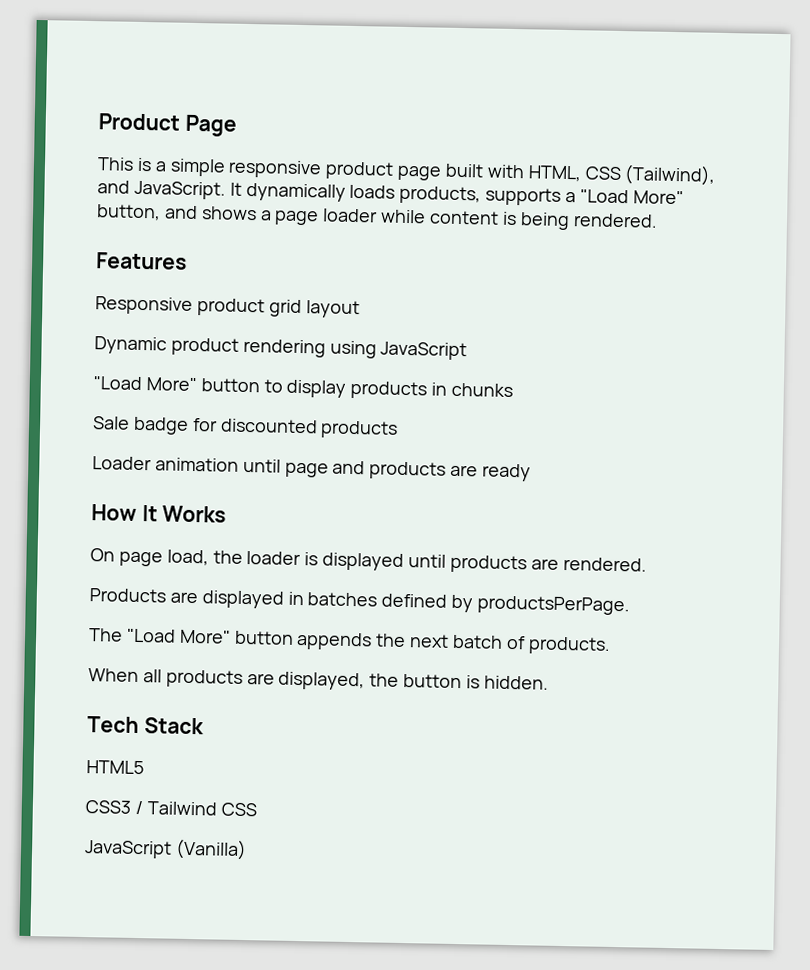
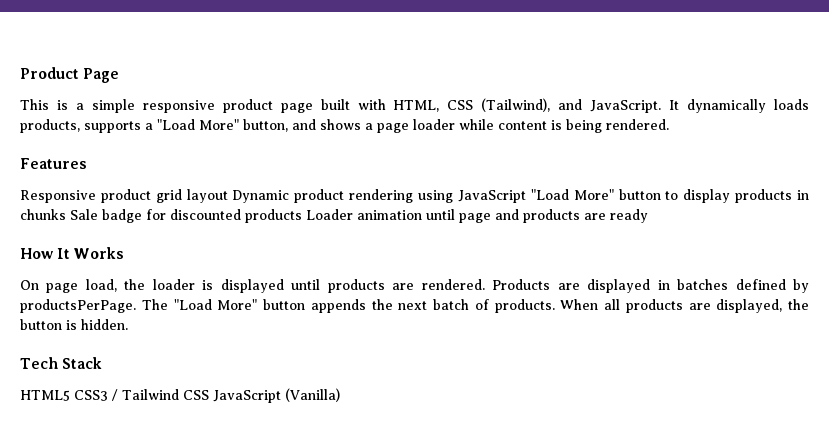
- Responsive product grid layout
- Dynamic product rendering using JavaScript
- "Load More" button to display products in chunks
- Sale badge for discounted products
- Loader animation until page and products are ready
+ Responsive product grid layout Dynamic product rendering using JavaScript "Load More" button to display products in chunks Sale badge for discounted products Loader animation until page and products are ready
- On page load, the loader is displayed until products are rendered.
- Products are displayed in batches defined by productsPerPage.
- The "Load More" button appends the next batch of products.
- When all products are displayed, the button is hidden.
+ On page load, the loader is displayed until products are rendered. Products are displayed in batches defined by productsPerPage. The "Load More" button appends the next batch of products. When all products are displayed, the button is hidden.
- HTML5
- CSS3 / Tailwind CSS
- JavaScript (Vanilla)
+ HTML5 CSS3 / Tailwind CSS JavaScript (Vanilla)

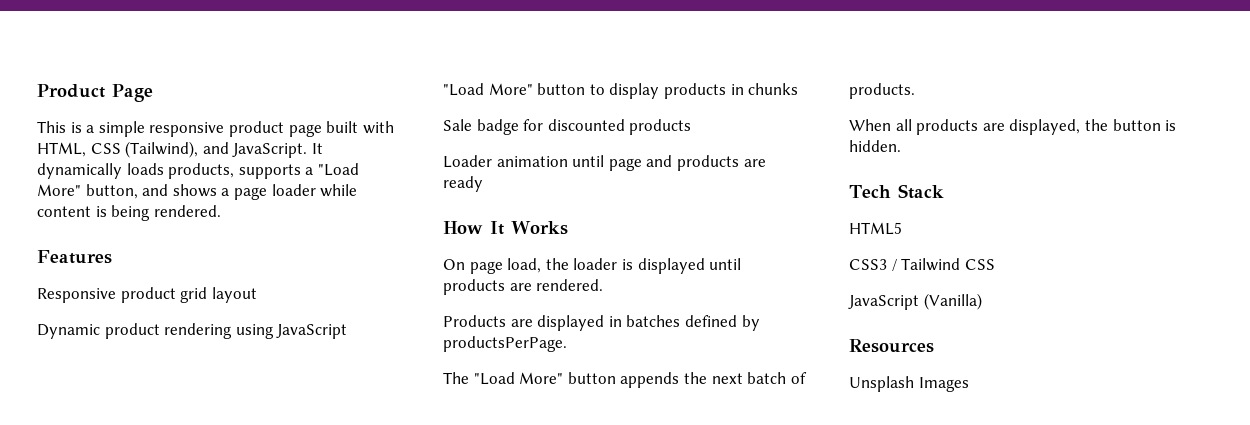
- Responsive product grid layout Dynamic product rendering using JavaScript "Load More" button to display products in chunks Sale badge for discounted products Loader animation until page and products are ready
+ Responsive product grid layout
+ Dynamic product rendering using JavaScript
+ "Load More" button to display products in chunks
+ Sale badge for discounted products
+ Loader animation until page and products are ready
- On page load, the loader is displayed until products are rendered. Products are displayed in batches defined by productsPerPage. The "Load More" button appends the next batch of products. When all products are displayed, the button is hidden.
+ On page load, the loader is displayed until products are rendered.
+ Products are displayed in batches defined by productsPerPage.
+ The "Load More" button appends the next batch of products.
+ When all products are displayed, the button is hidden.
- HTML5 CSS3 / Tailwind CSS JavaScript (Vanilla)
+ HTML5
+ CSS3 / Tailwind CSS
+ JavaScript (Vanilla)
+ Resources
+ Unsplash Images

